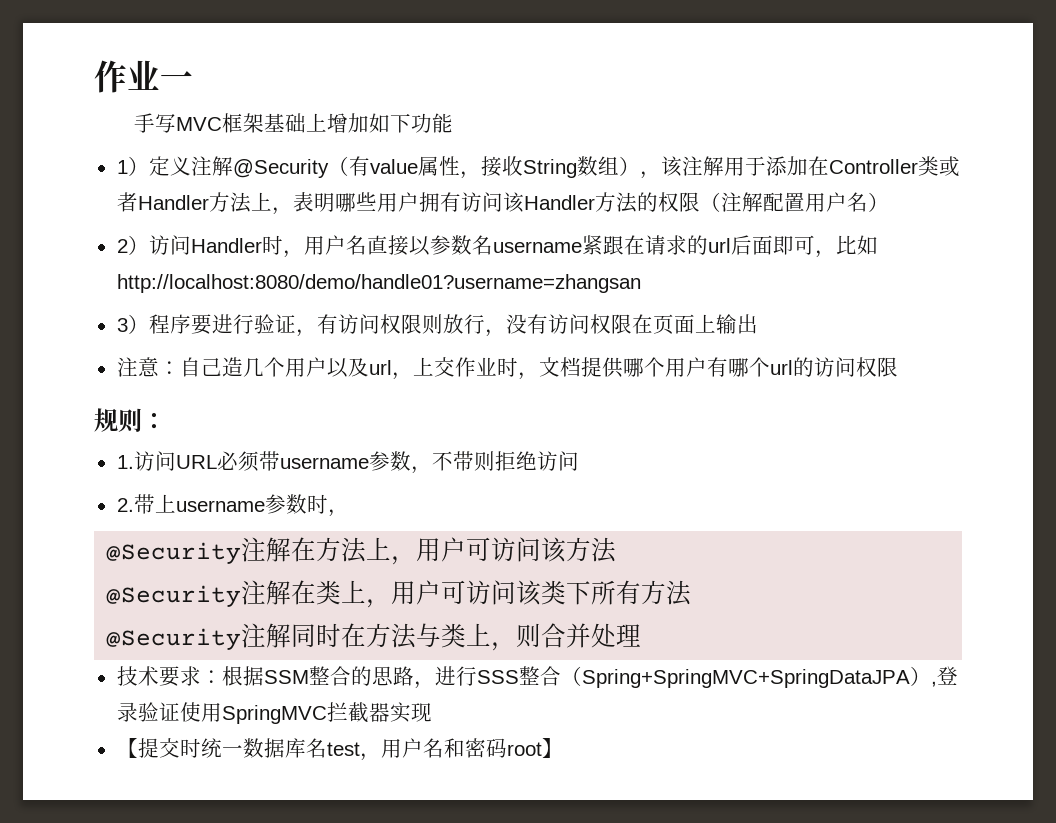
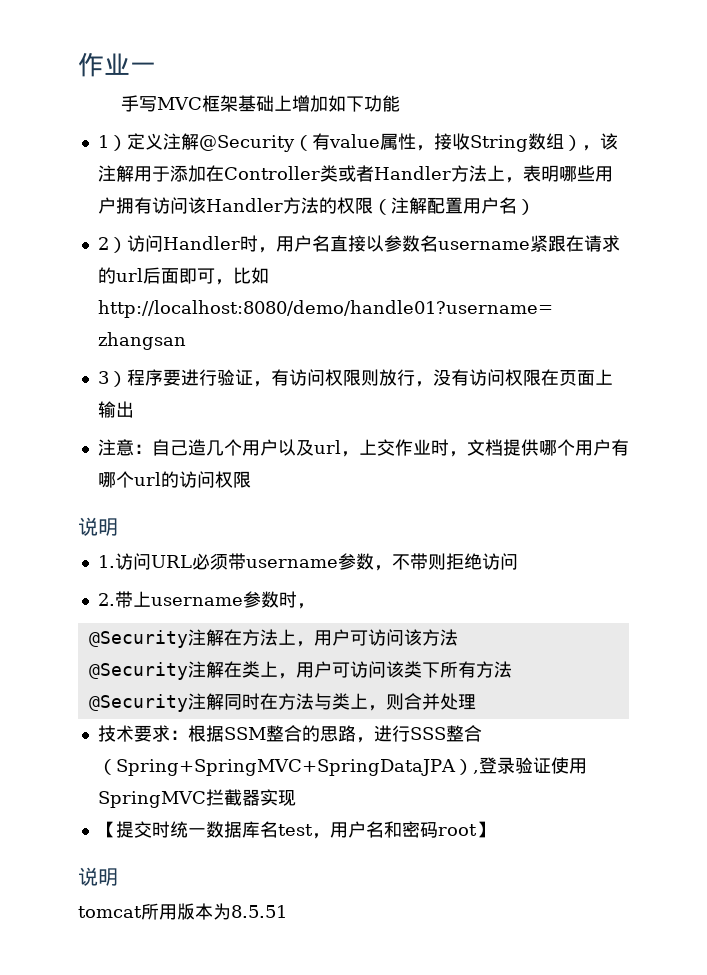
  注意：自己造几个用户以及url，上交作业时，文档提供哪个用户有哪个url的访问权限
- 规则：
+ 说明
  【提交时统一数据库名test，用户名和密码root】
+ 说明
+ tomcat所用版本为8.5.51

